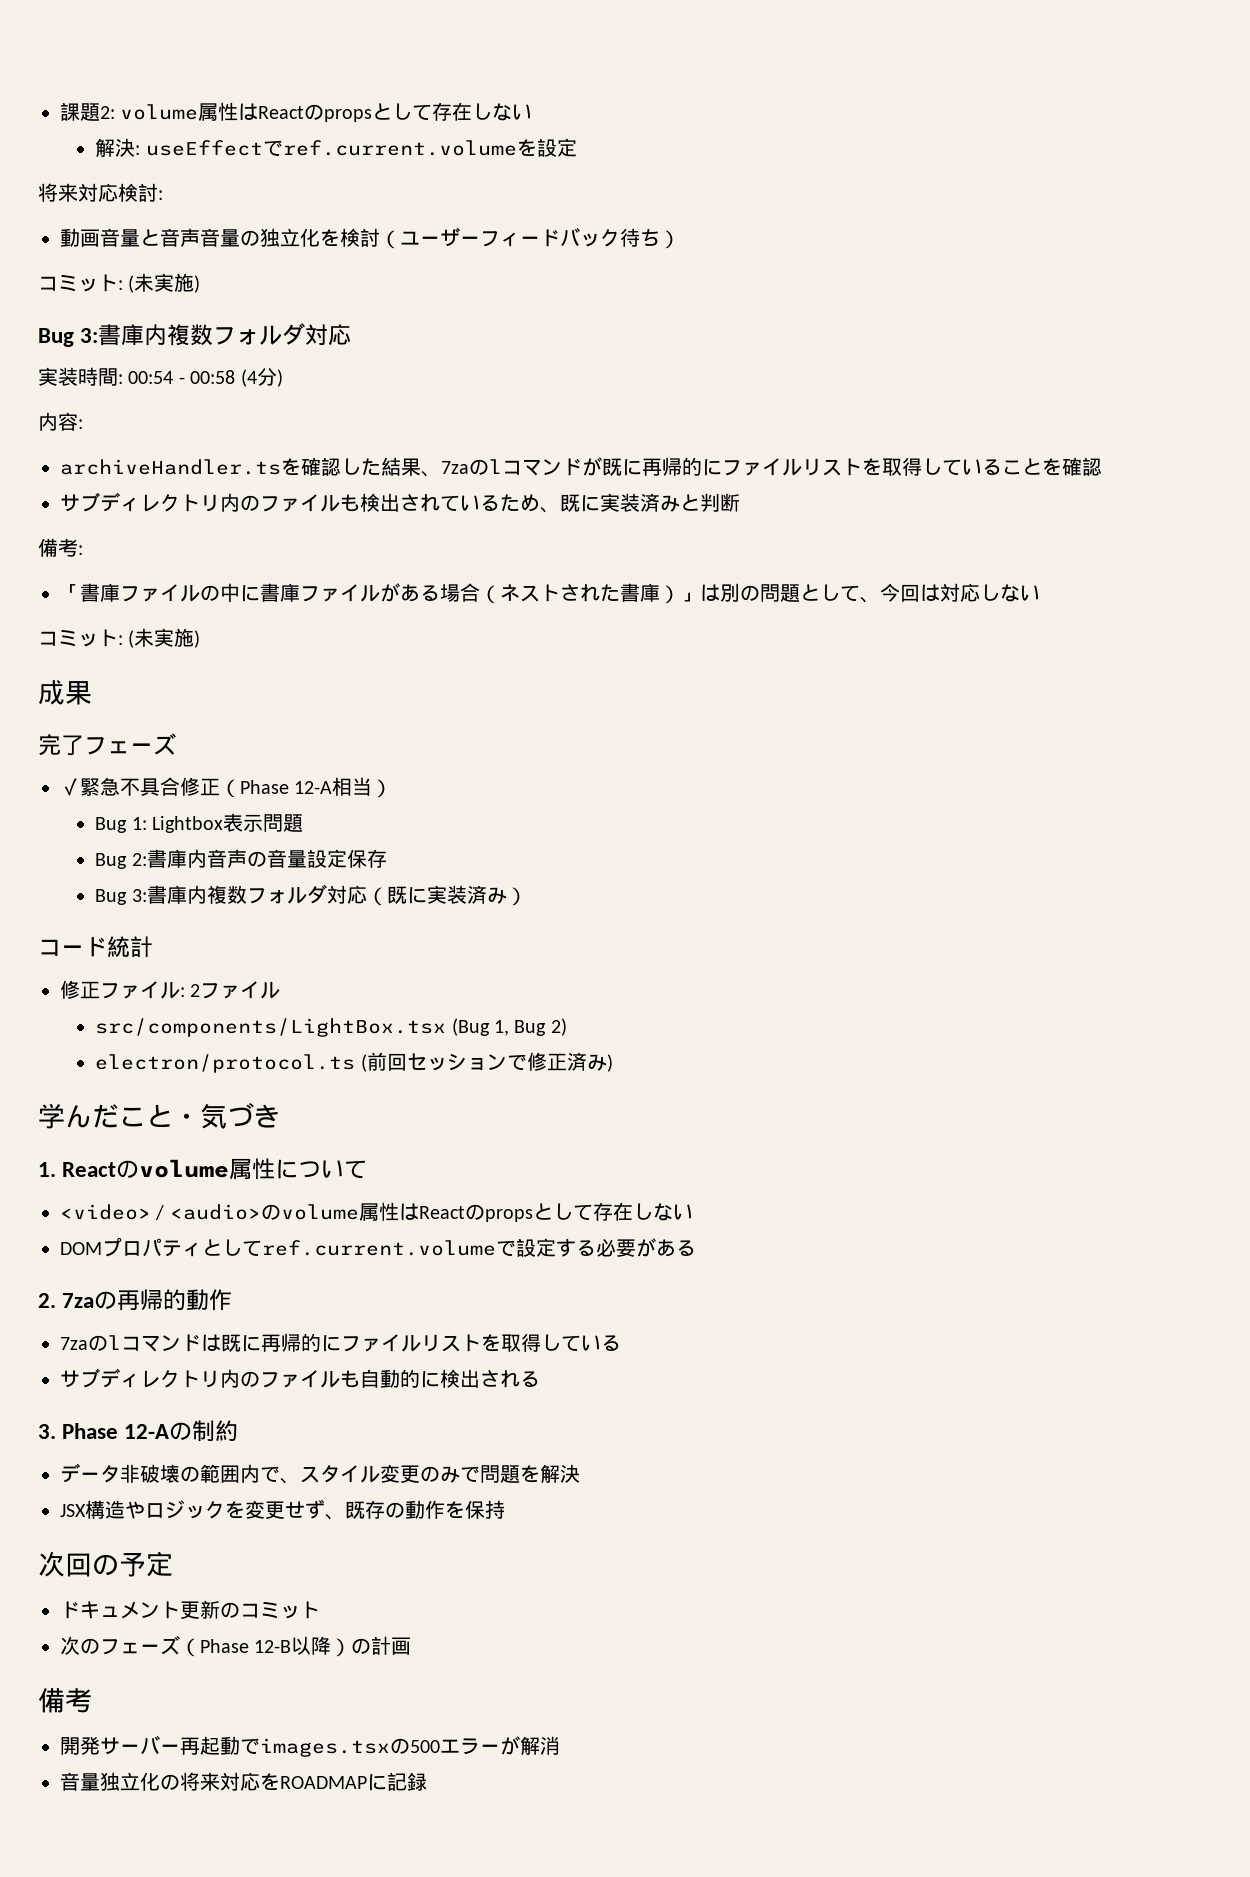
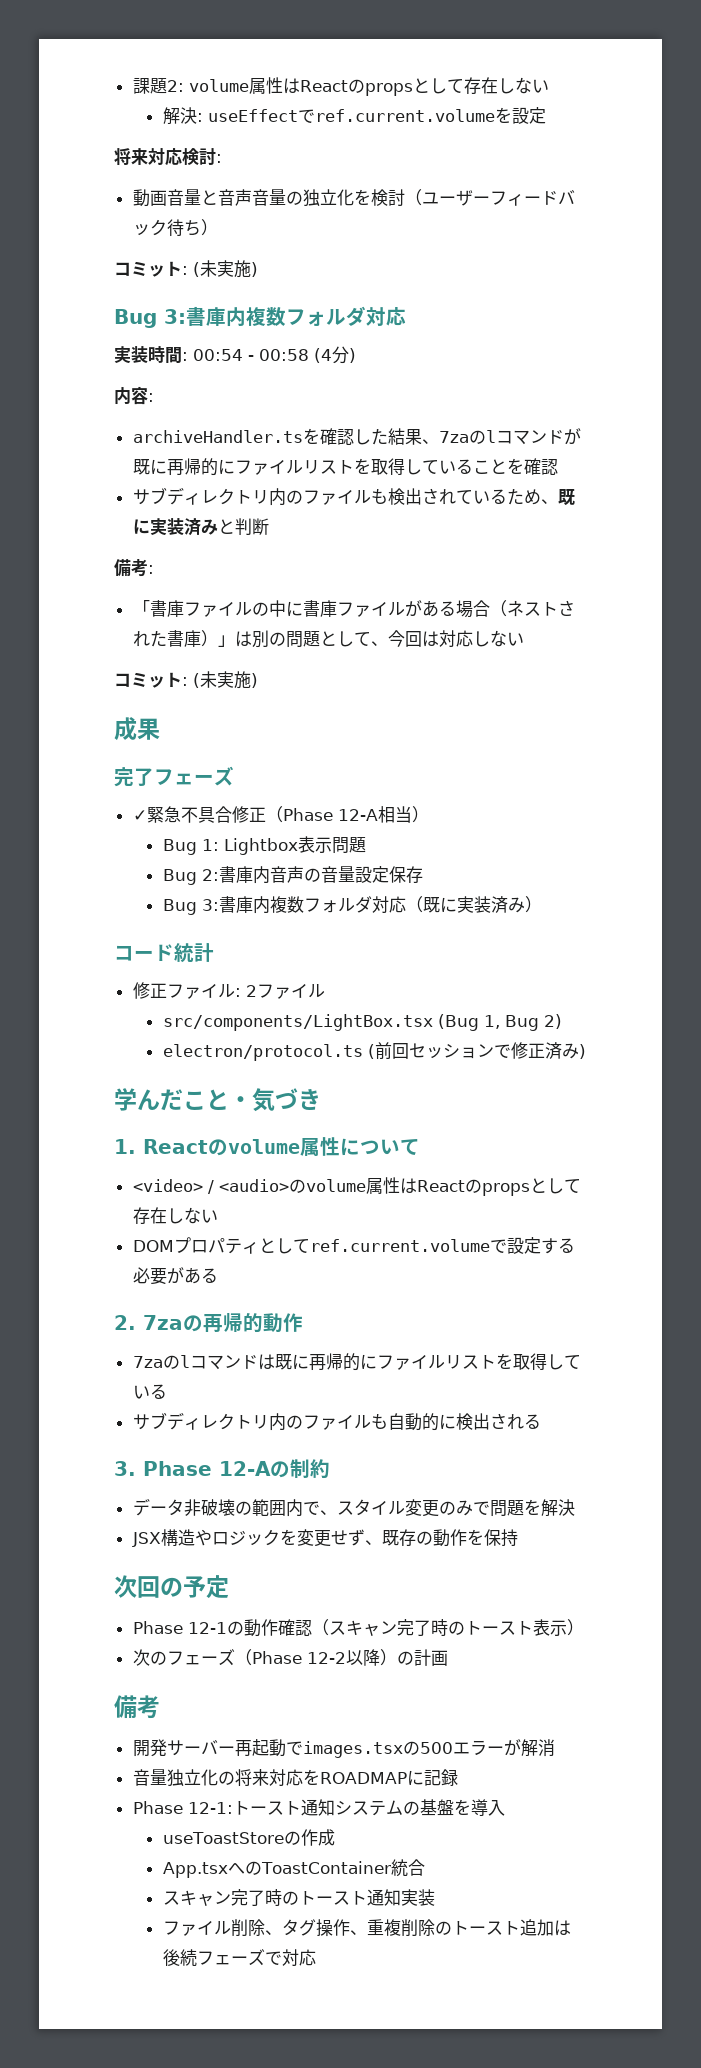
- ドキュメント更新のコミット
+ Phase 12-1の動作確認（スキャン完了時のトースト表示）
- 次のフェーズ（Phase 12-B以降）の計画
+ 次のフェーズ（Phase 12-2以降）の計画
+ Phase 12-1:トースト通知システムの基盤を導入
+ useToastStoreの作成
+ App.tsxへのToastContainer統合
+ スキャン完了時のトースト通知実装
+ ファイル削除、タグ操作、重複削除のトースト追加は後続フェーズで対応

